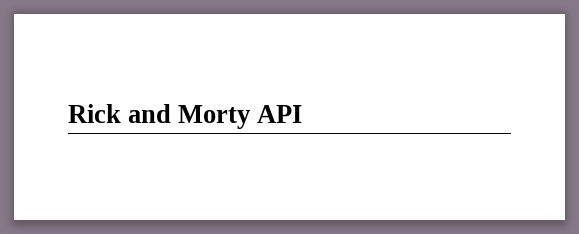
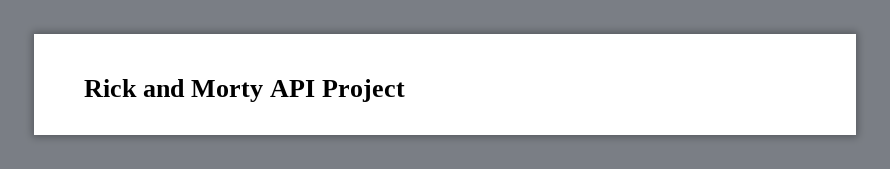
- Rick and Morty API
+ Rick and Morty API Project

